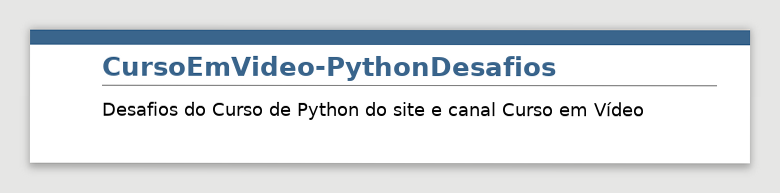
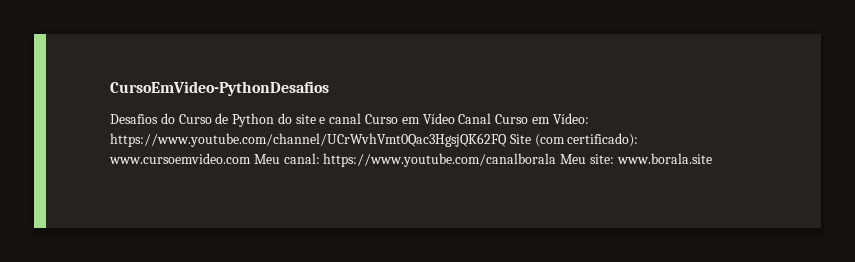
- Desafios do Curso de Python do site e canal Curso em Vídeo
+ Desafios do Curso de Python do site e canal Curso em Vídeo Canal Curso em Vídeo: https://www.youtube.com/channel/UCrWvhVmt0Qac3HgsjQK62FQ Site (com certificado): www.cursoemvideo.com Meu canal: https://www.youtube.com/canalborala Meu site: www.borala.site

